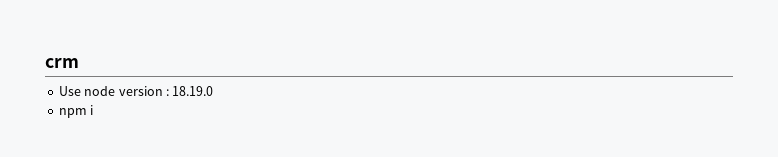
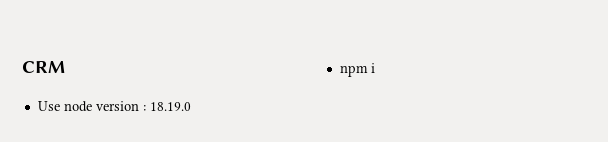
- crm
+ CRM

